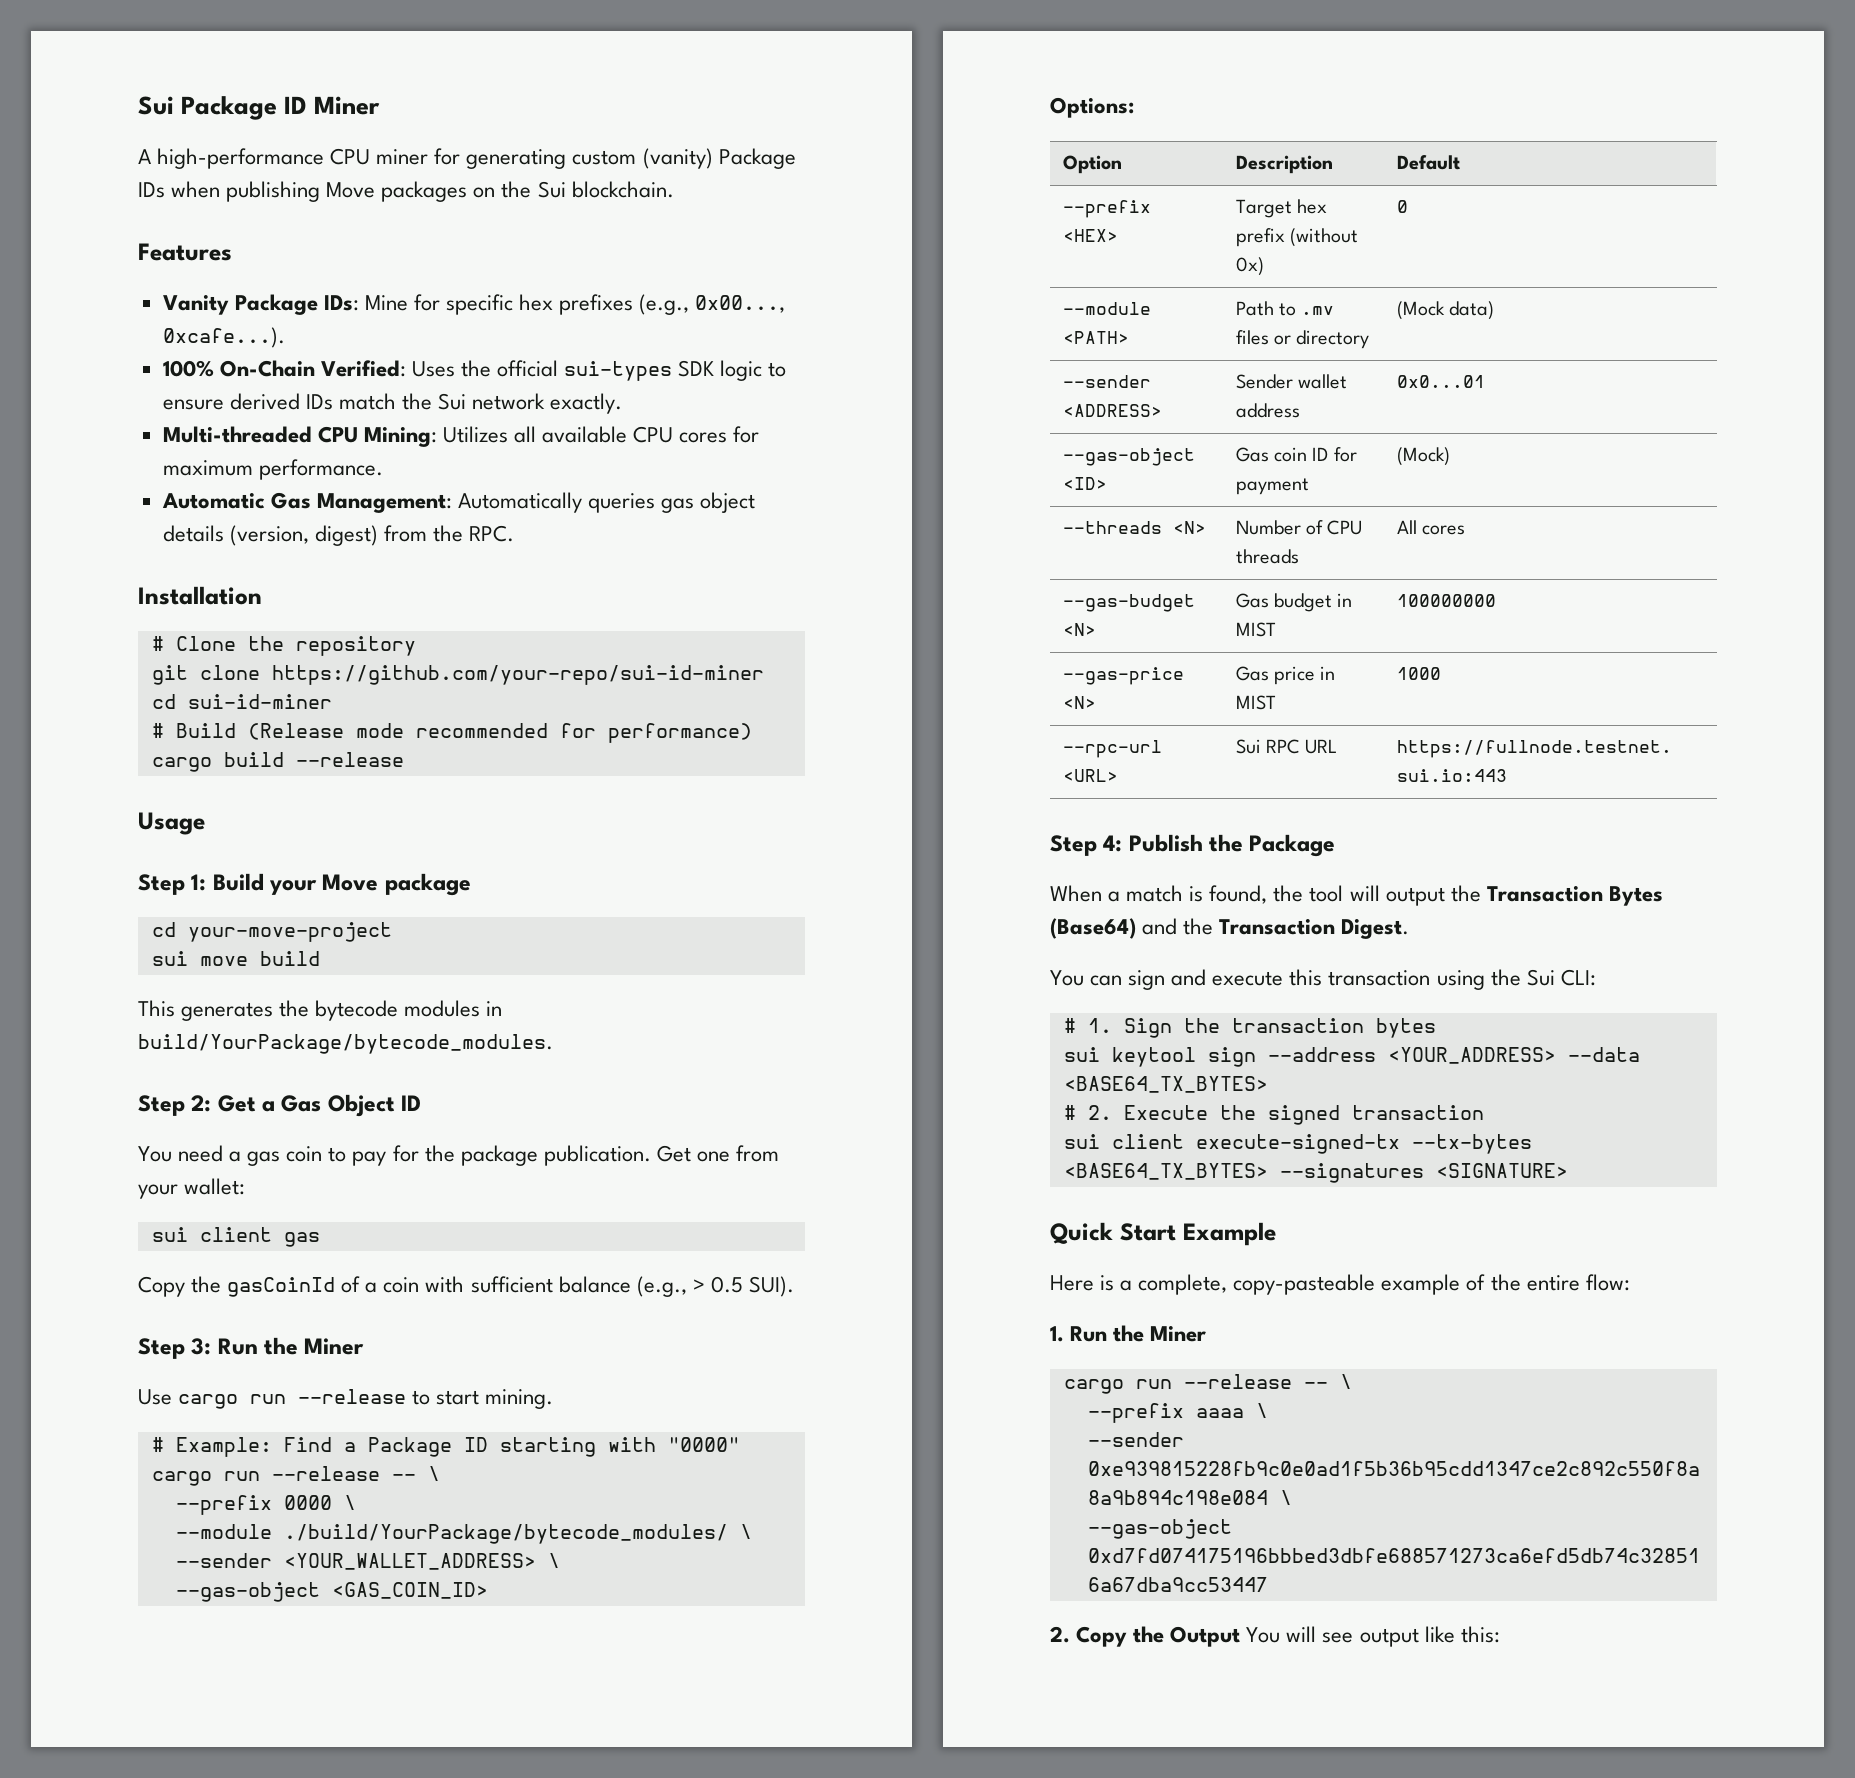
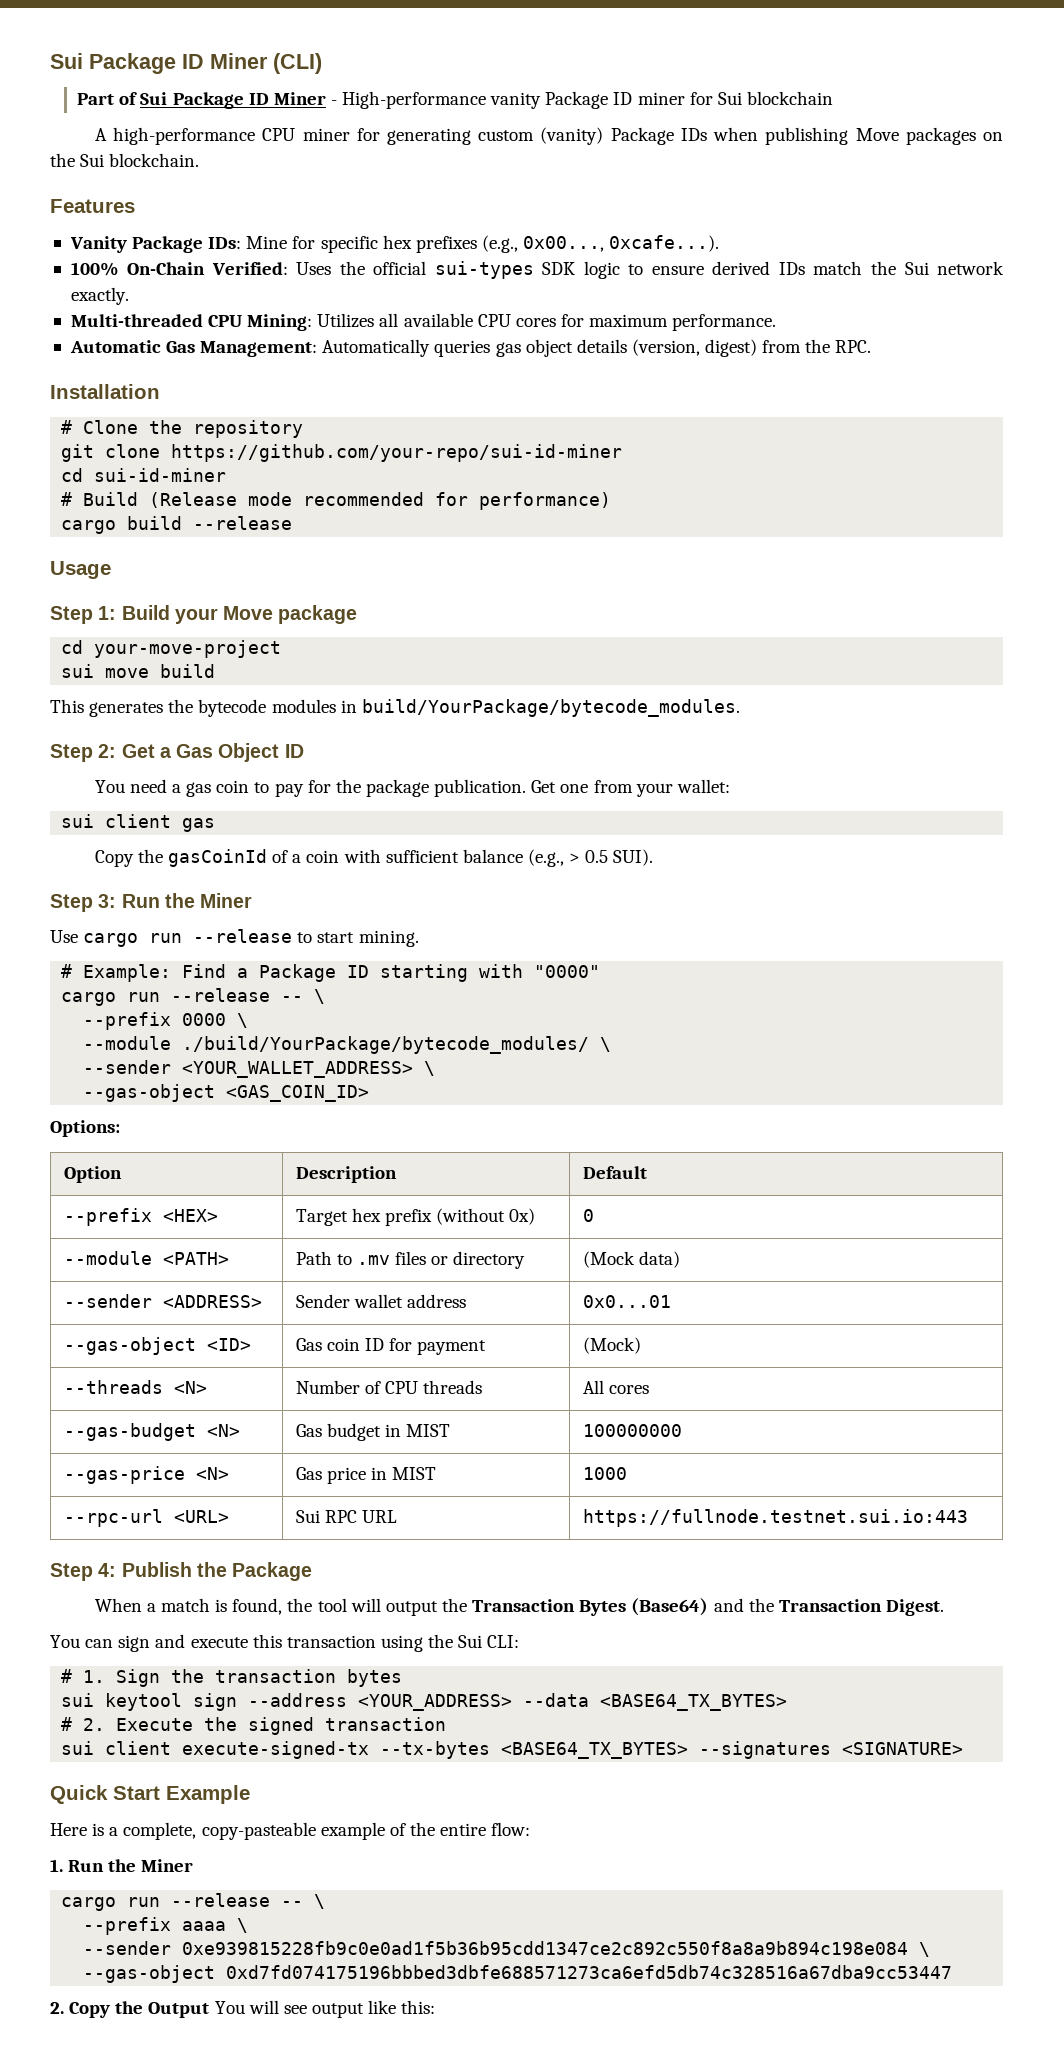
- Sui Package ID Miner
+ Sui Package ID Miner (CLI)
+ Part of Sui Package ID Miner - High-performance vanity Package ID miner for Sui blockchain

